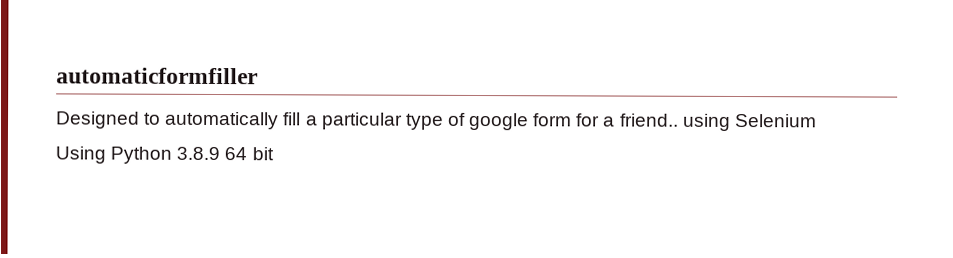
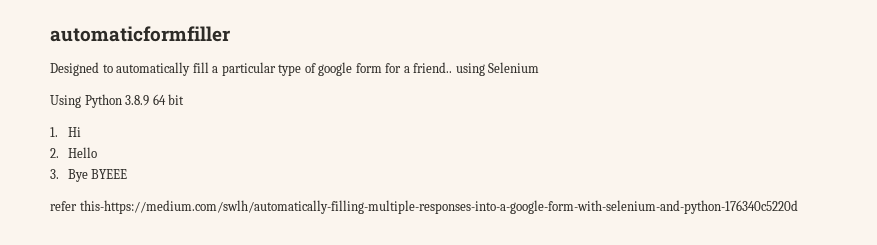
+ 1. Hi
+ 2. Hello
+ 3. Bye BYEEE
+ refer this-https://medium.com/swlh/automatically-filling-multiple-responses-into-a-google-form-with-selenium-and-python-176340c5220d

